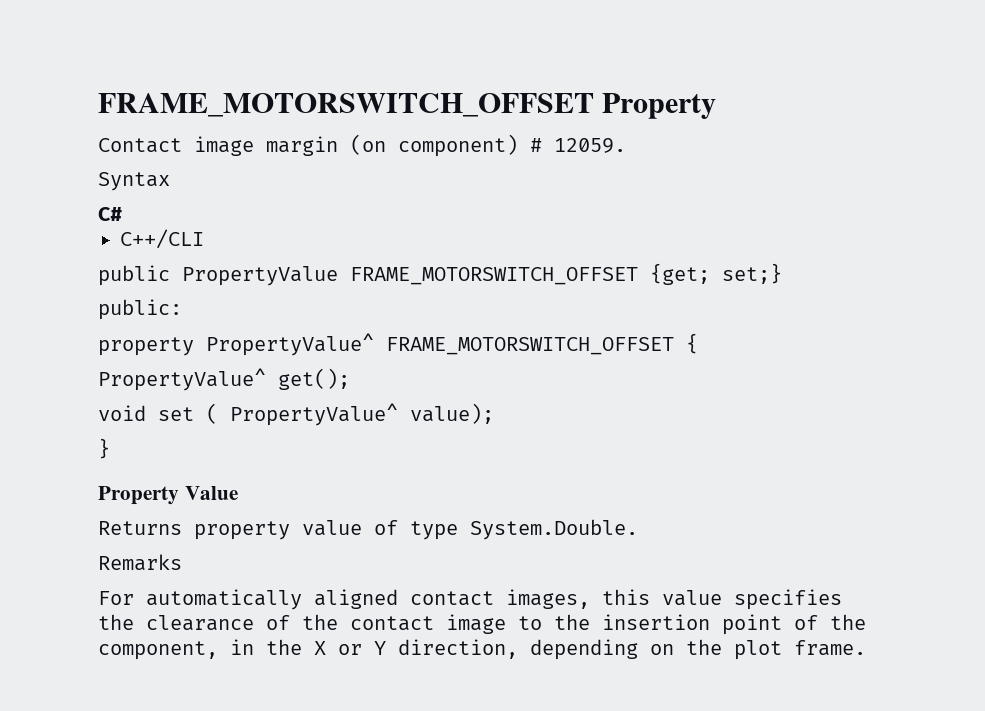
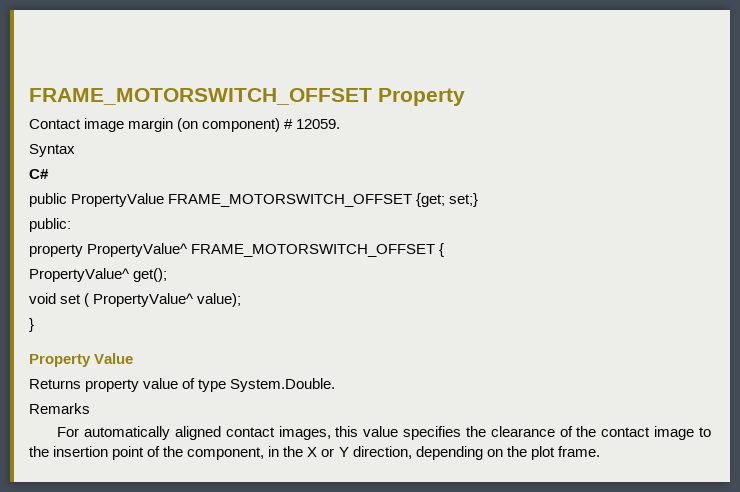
- C++/CLI

